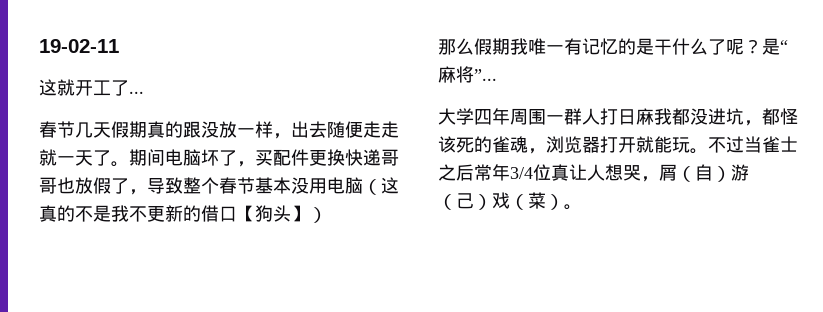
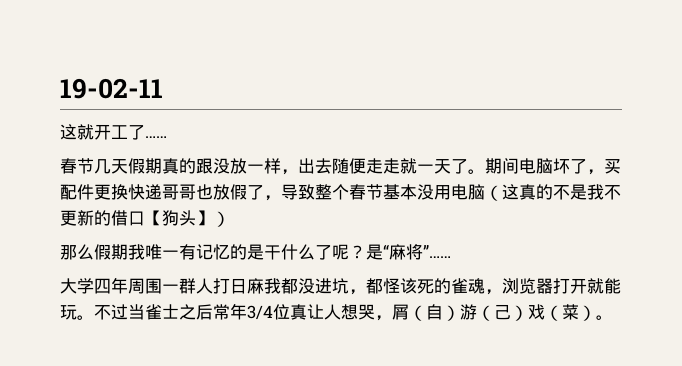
- 这就开工了...
+ 这就开工了……
- 是“麻将”...
+ 是“麻将”……

